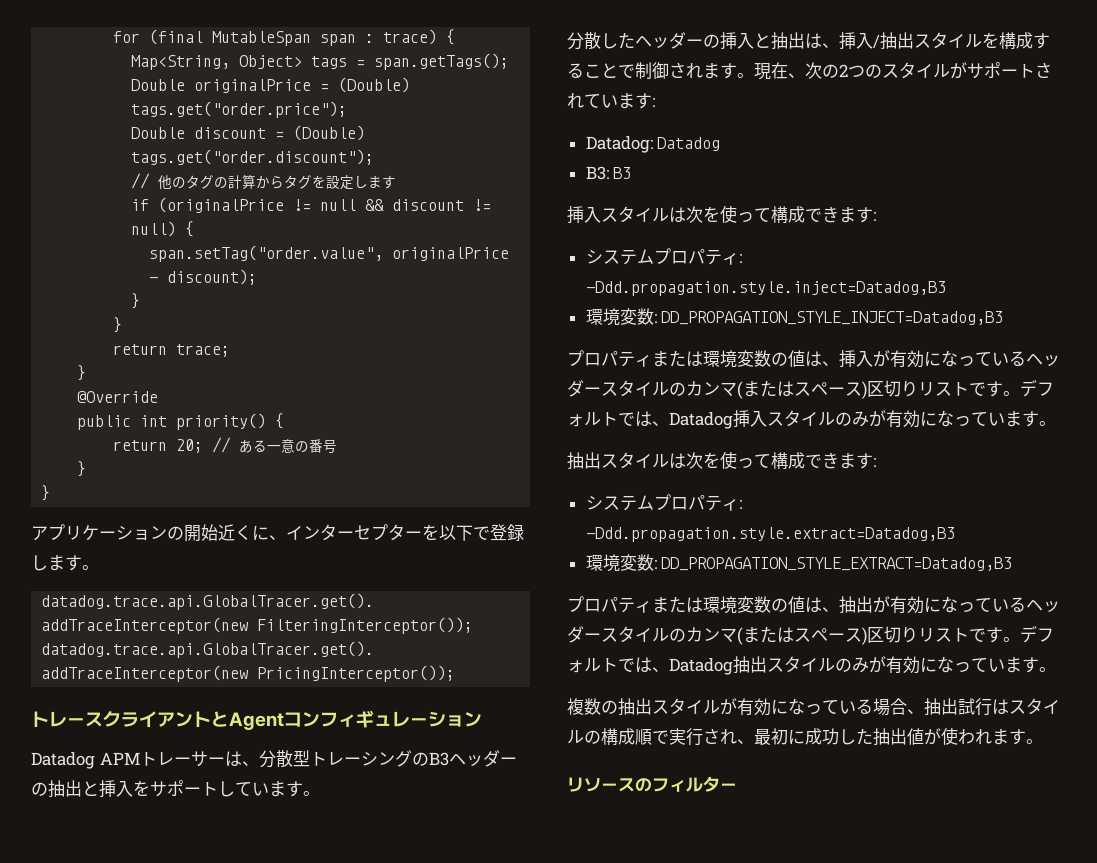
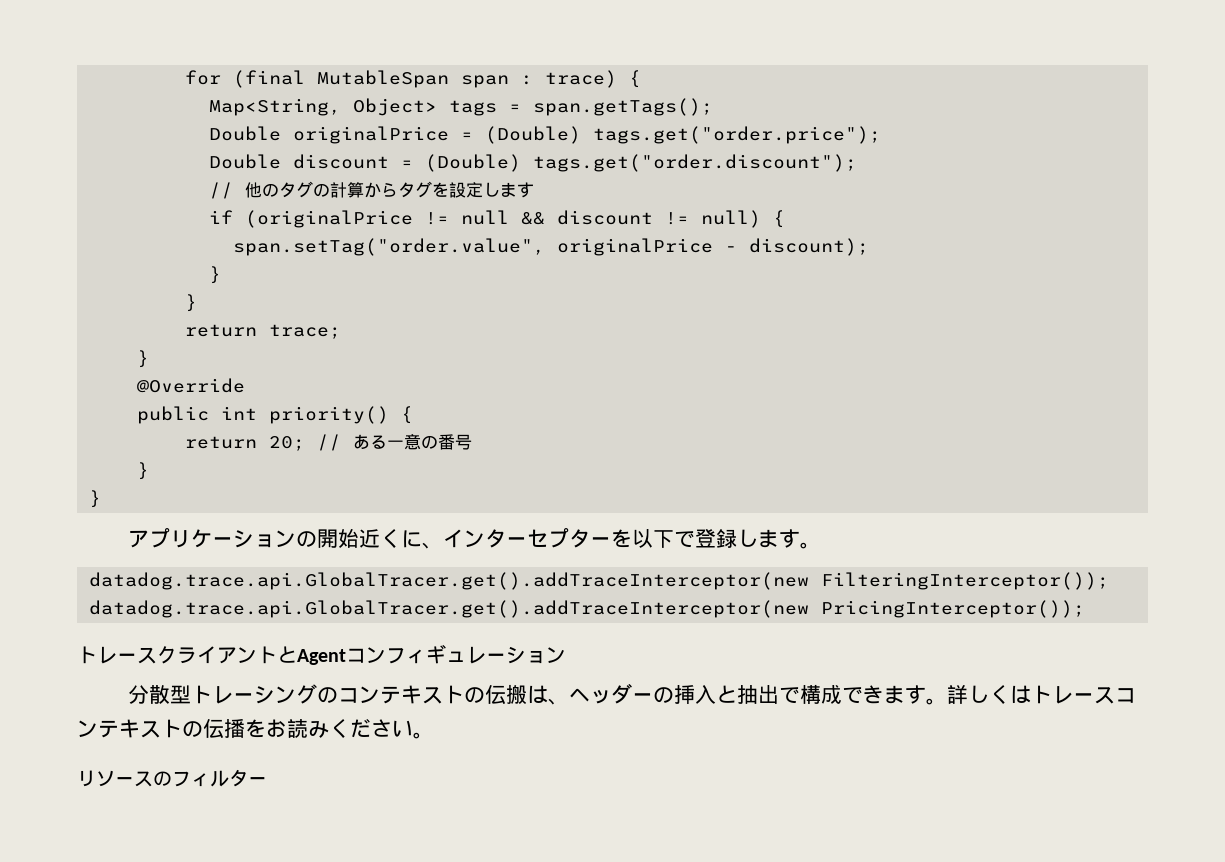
- Datadog APMトレーサーは、分散型トレーシングのB3ヘッダーの抽出と挿入をサポートしています。
- 分散したヘッダーの挿入と抽出は、挿入/抽出スタイルを構成することで制御されます。現在、次の2つのスタイルがサポートされています:
- Datadog: Datadog
- B3: B3
- 挿入スタイルは次を使って構成できます:
- システムプロパティ: -Ddd.propagation.style.inject=Datadog,B3
- 環境変数: DD_PROPAGATION_STYLE_INJECT=Datadog,B3
- プロパティまたは環境変数の値は、挿入が有効になっているヘッダースタイルのカンマ(またはスペース)区切りリストです。デフォルトでは、Datadog挿入スタイルのみが有効になっています。
- 抽出スタイルは次を使って構成できます:
- システムプロパティ: -Ddd.propagation.style.extract=Datadog,B3
- 環境変数: DD_PROPAGATION_STYLE_EXTRACT=Datadog,B3
- プロパティまたは環境変数の値は、抽出が有効になっているヘッダースタイルのカンマ(またはスペース)区切りリストです。デフォルトでは、Datadog抽出スタイルのみが有効になっています。
- 複数の抽出スタイルが有効になっている場合、抽出試行はスタイルの構成順で実行され、最初に成功した抽出値が使われます。
+ 分散型トレーシングのコンテキストの伝搬は、ヘッダーの挿入と抽出で構成できます。詳しくはトレースコンテキストの伝播をお読みください。

